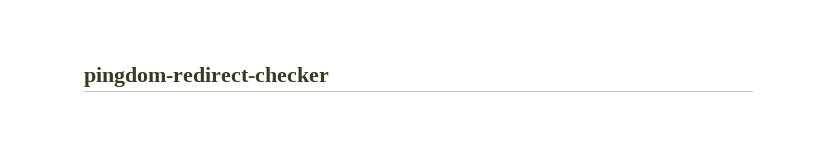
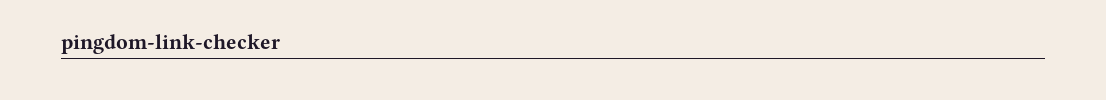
- pingdom-redirect-checker
+ pingdom-link-checker

